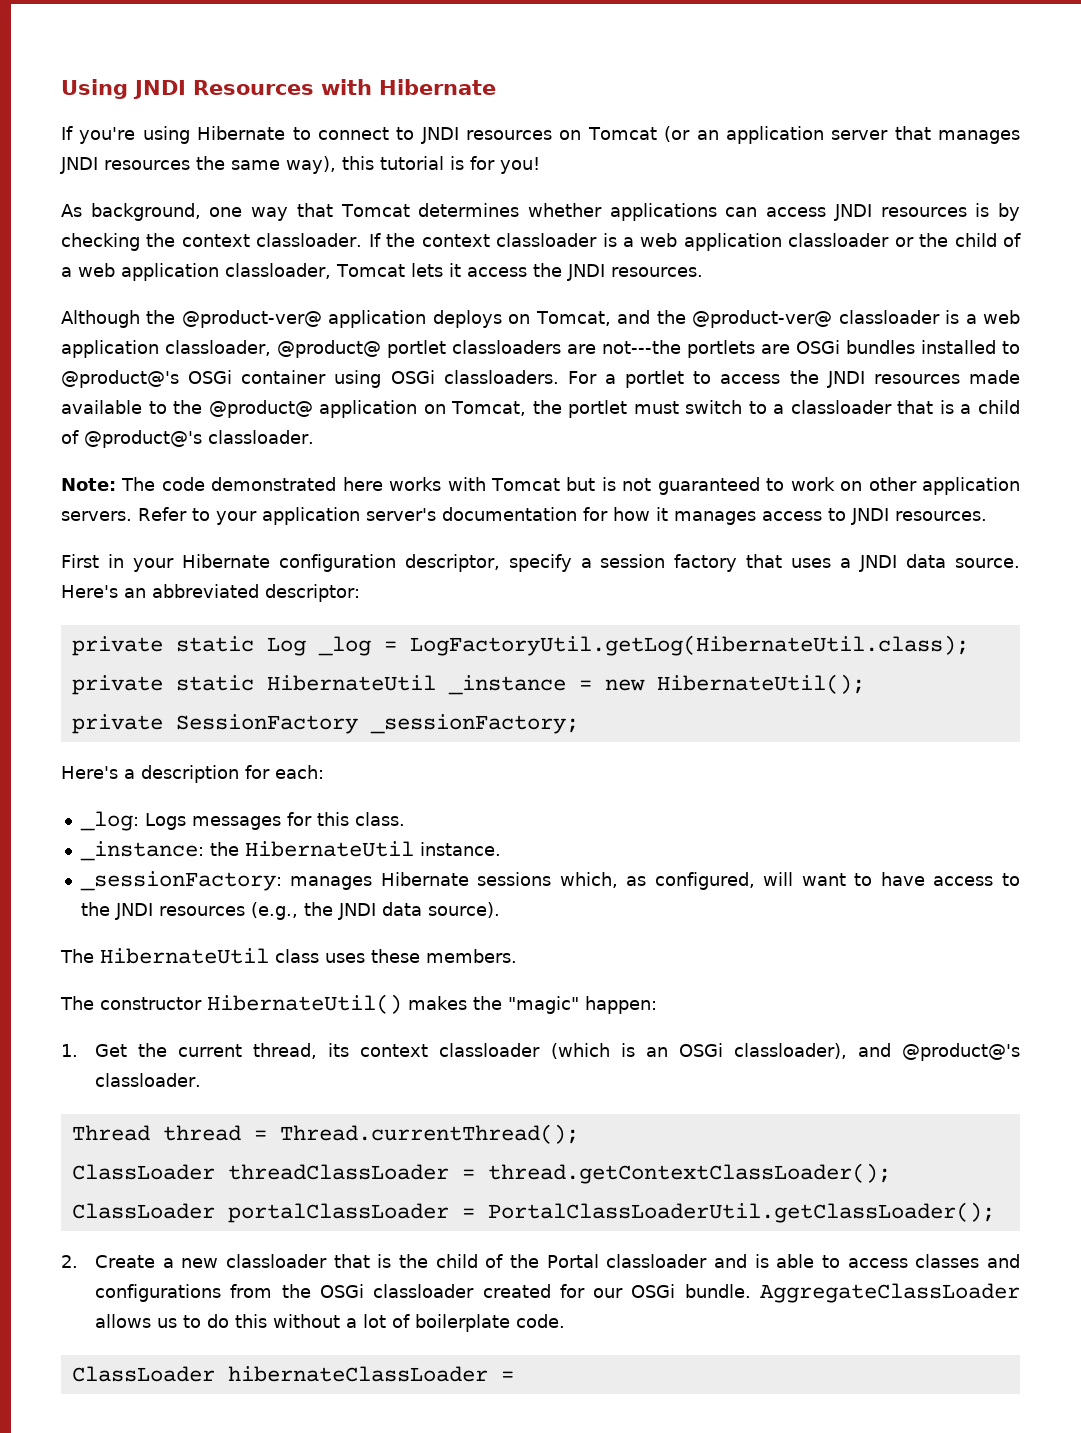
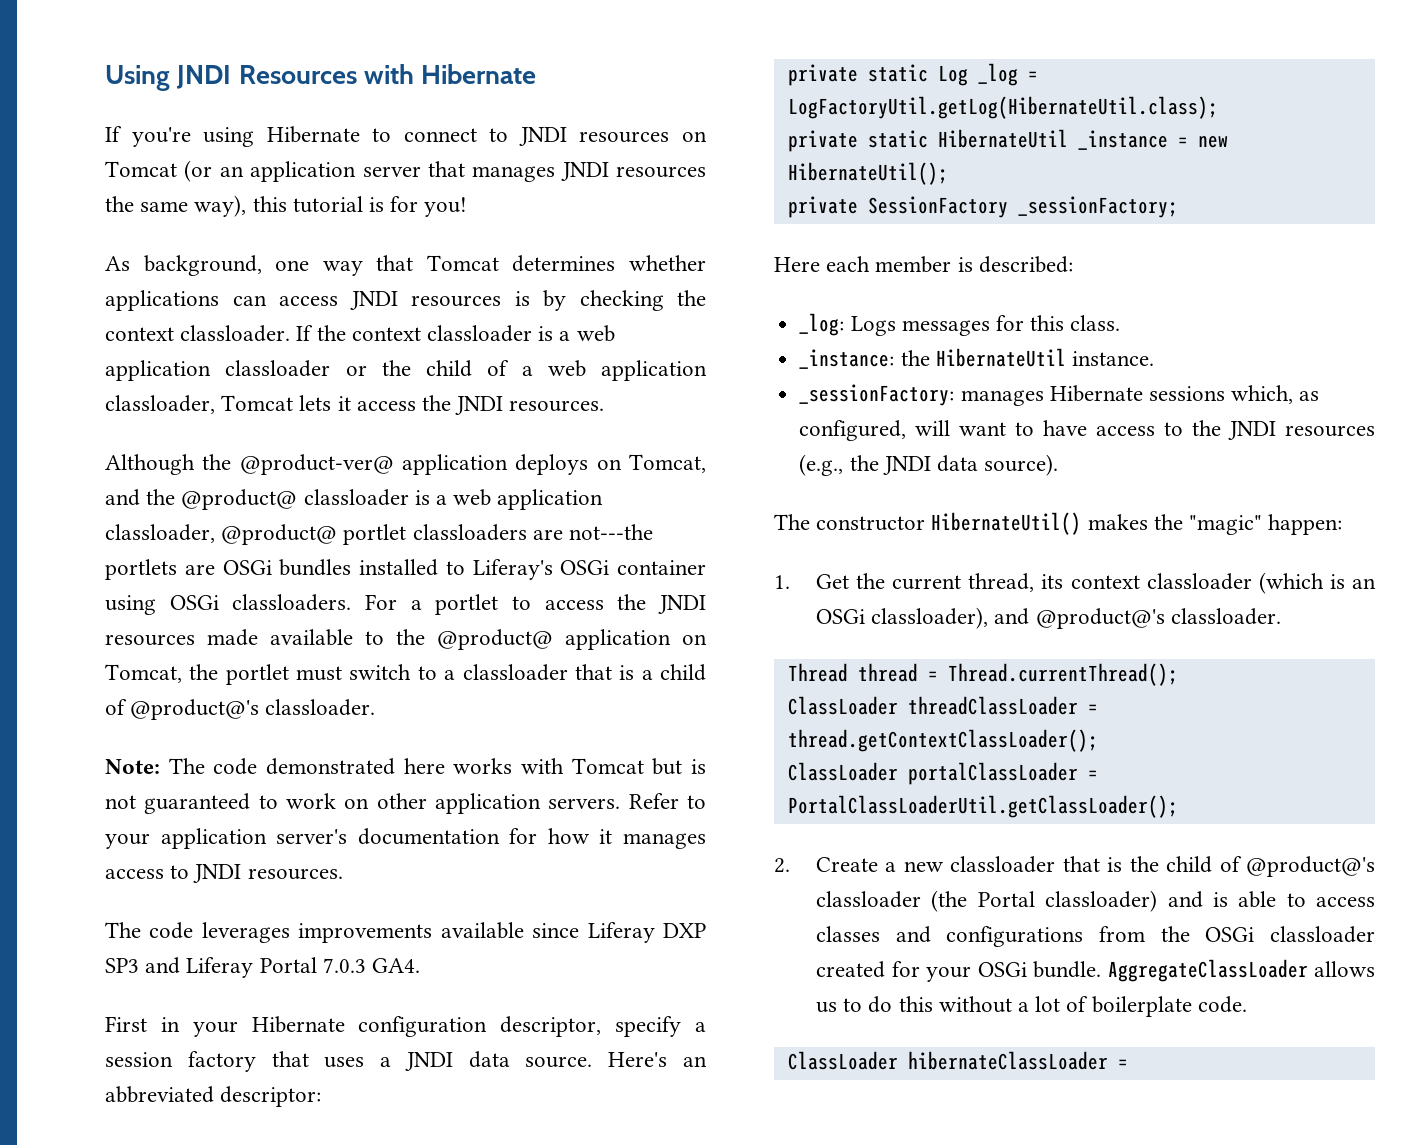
- Although the @product-ver@ application deploys on Tomcat, and the @product-ver@ classloader is a web application classloader, @product@ portlet classloaders are not---the portlets are OSGi bundles installed to @product@'s OSGi container using OSGi classloaders.
+ Although the @product-ver@ application deploys on Tomcat, and the @product@ classloader is a web application classloader, @product@ portlet classloaders are not---the portlets are OSGi bundles installed to Liferay's OSGi container using OSGi classloaders.
+ The code leverages improvements available since Liferay DXP SP3 and Liferay Portal 7.0.3 GA4.
- Here's a description for each:
+ Here each member is described:
- The HibernateUtil class uses these members.
- 2. Create a new classloader that is the child of the Portal classloader and is able to access classes and configurations from the OSGi classloader created for our OSGi bundle.
+ 2. Create a new classloader that is the child of @product@'s classloader (the Portal classloader) and is able to access classes and configurations from the OSGi classloader created for your OSGi bundle.

